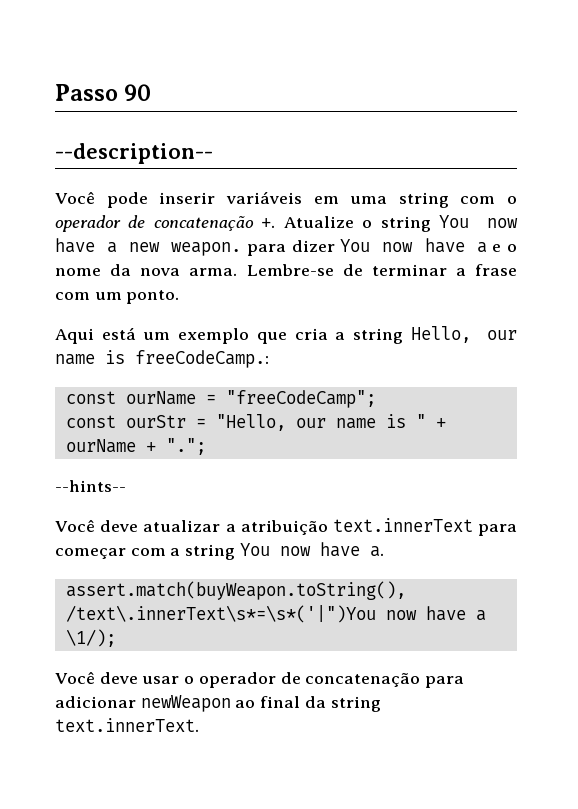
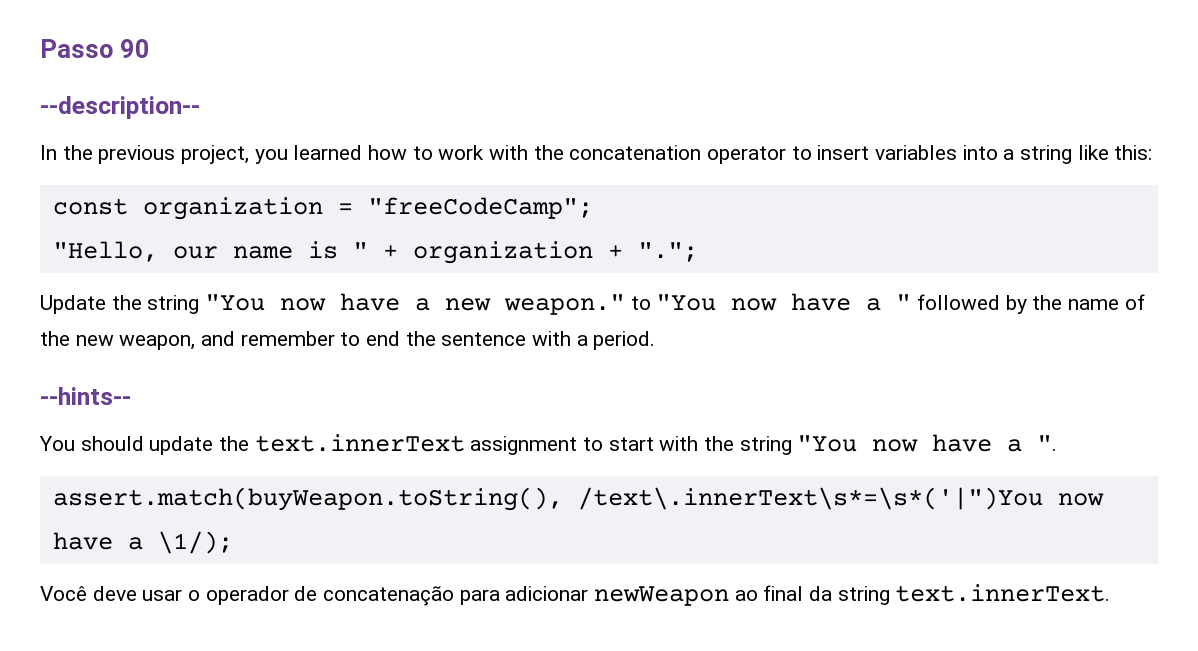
- Você pode inserir variáveis em uma string com o operador de concatenação +. Atualize o string You now have a new weapon. para dizer You now have a e o nome da nova arma. Lembre-se de terminar a frase com um ponto.
- Aqui está um exemplo que cria a string Hello, our name is freeCodeCamp.:
- const ourName = "freeCodeCamp";
+ In the previous project, you learned how to work with the concatenation operator to insert variables into a string like this:
+ const organization = "freeCodeCamp";
- const ourStr = "Hello, our name is " + ourName + ".";
+ "Hello, our name is " + organization + ".";
+ Update the string "You now have a new weapon." to "You now have a " followed by the name of the new weapon, and remember to end the sentence with a period.
  --hints--
- Você deve atualizar a atribuição text.innerText para começar com a string You now have a.
+ You should update the text.innerText assignment to start with the string "You now have a ".

